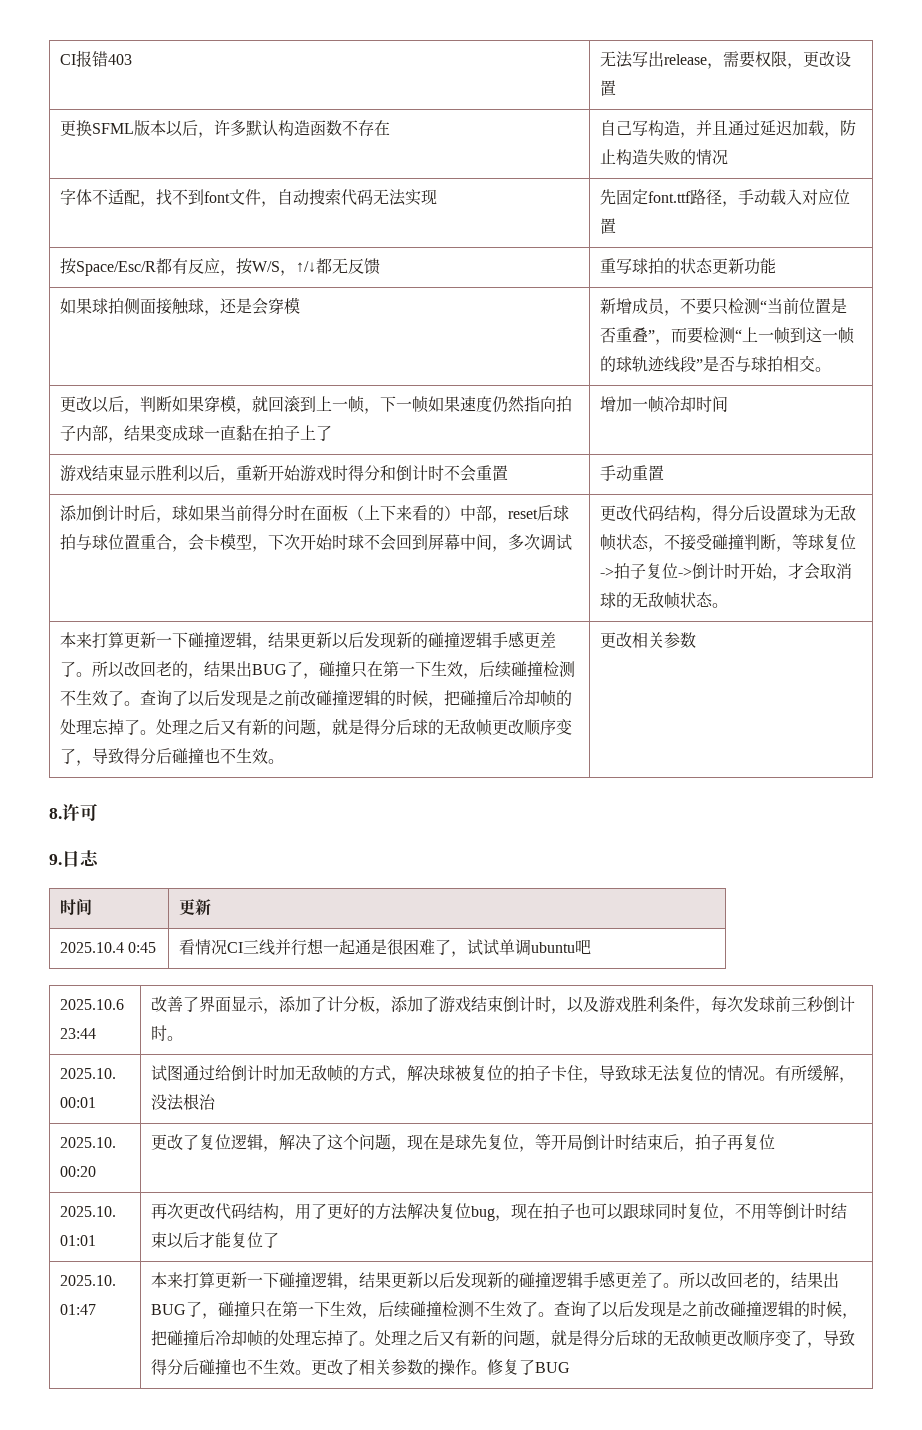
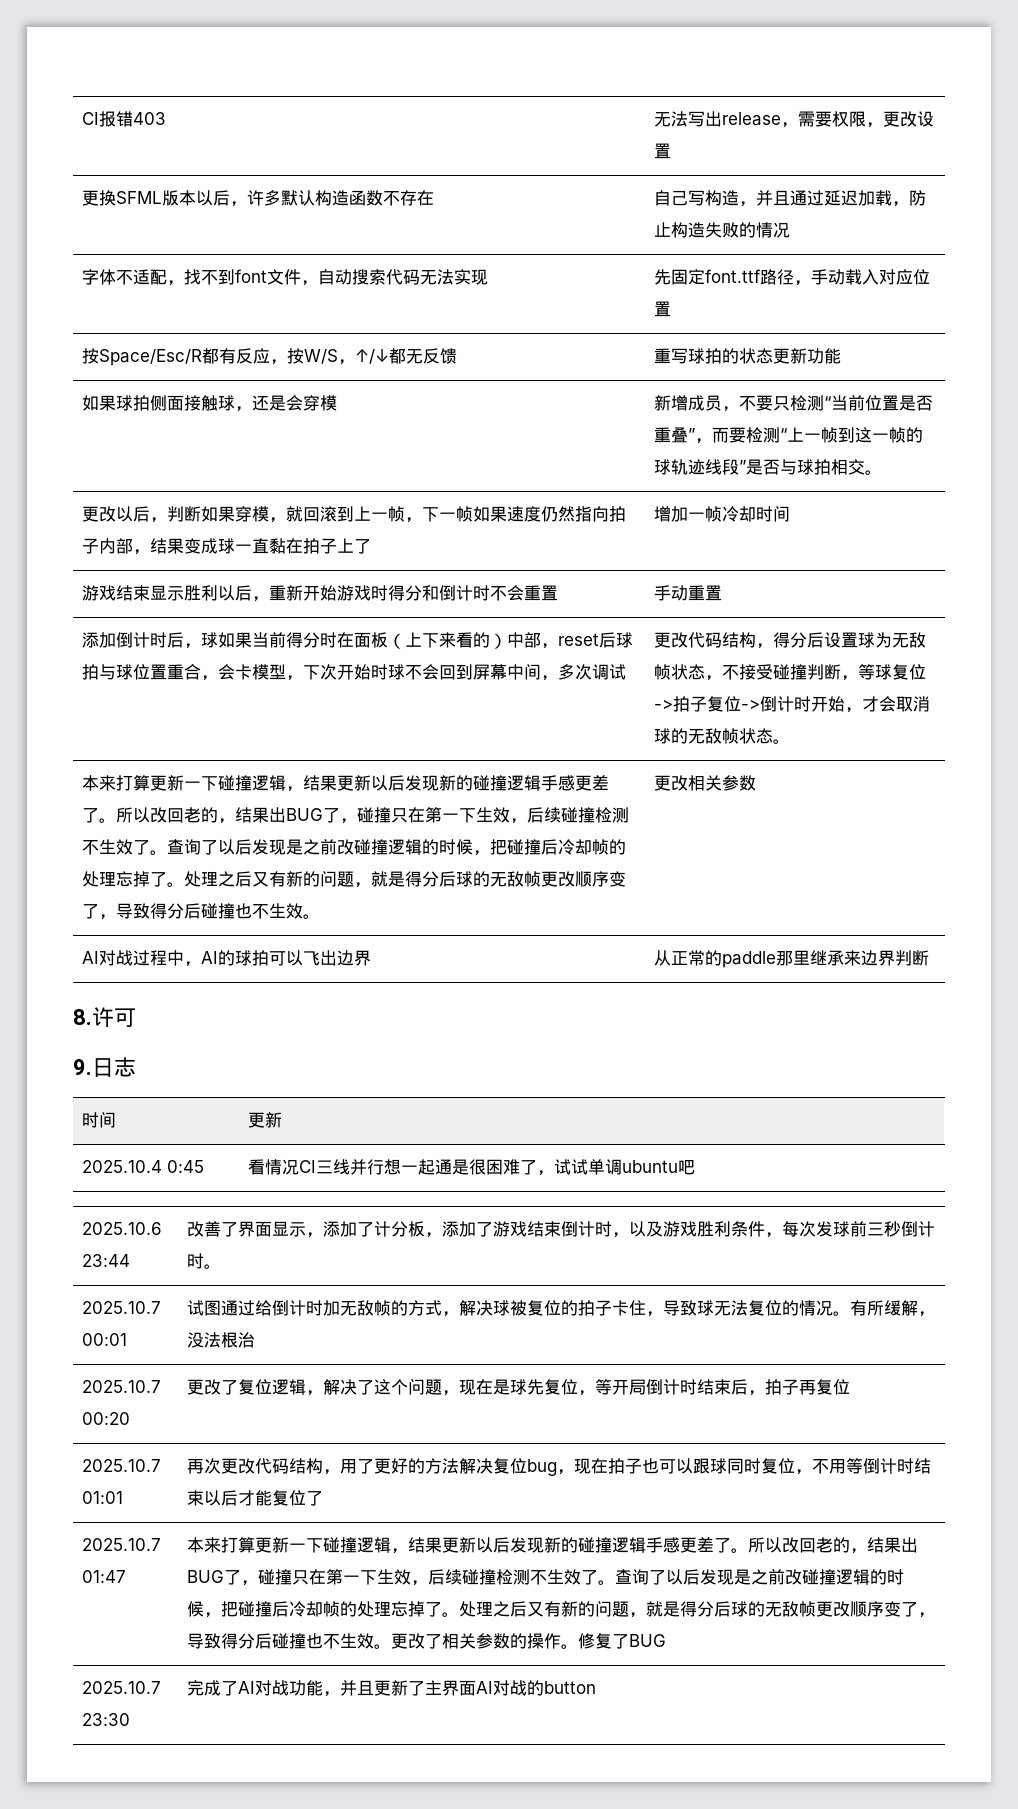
+ AI对战过程中，AI的球拍可以飞出边界 | 从正常的paddle那里继承来边界判断
- 2025.10. 00:01 | 试图通过给倒计时加无敌帧的方式，解决球被复位的拍子卡住，导致球无法复位的情况。有所缓解，没法根治
+ 2025.10.7 00:01 | 试图通过给倒计时加无敌帧的方式，解决球被复位的拍子卡住，导致球无法复位的情况。有所缓解，没法根治
- 2025.10. 00:20 | 更改了复位逻辑，解决了这个问题，现在是球先复位，等开局倒计时结束后，拍子再复位
+ 2025.10.7 00:20 | 更改了复位逻辑，解决了这个问题，现在是球先复位，等开局倒计时结束后，拍子再复位
- 2025.10. 01:01 | 再次更改代码结构，用了更好的方法解决复位bug，现在拍子也可以跟球同时复位，不用等倒计时结束以后才能复位了
+ 2025.10.7 01:01 | 再次更改代码结构，用了更好的方法解决复位bug，现在拍子也可以跟球同时复位，不用等倒计时结束以后才能复位了
- 2025.10. 01:47
+ 2025.10.7 01:47
+ 2025.10.7 23:30 | 完成了AI对战功能，并且更新了主界面AI对战的button

